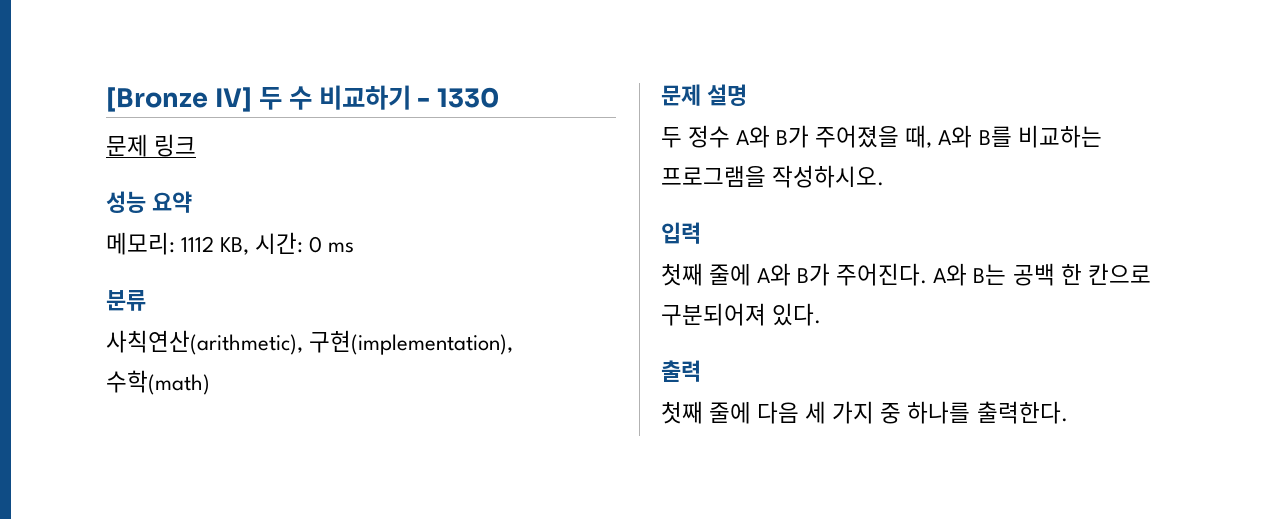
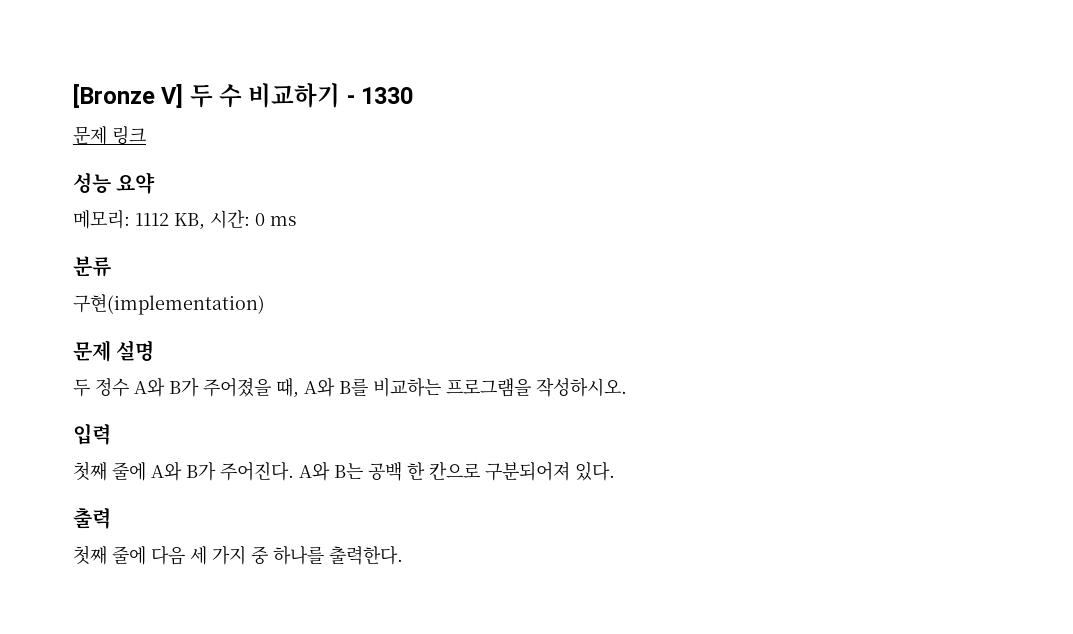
- [Bronze IV] 두 수 비교하기 - 1330
+ [Bronze V] 두 수 비교하기 - 1330
- 사칙연산(arithmetic), 구현(implementation), 수학(math)
+ 구현(implementation)

